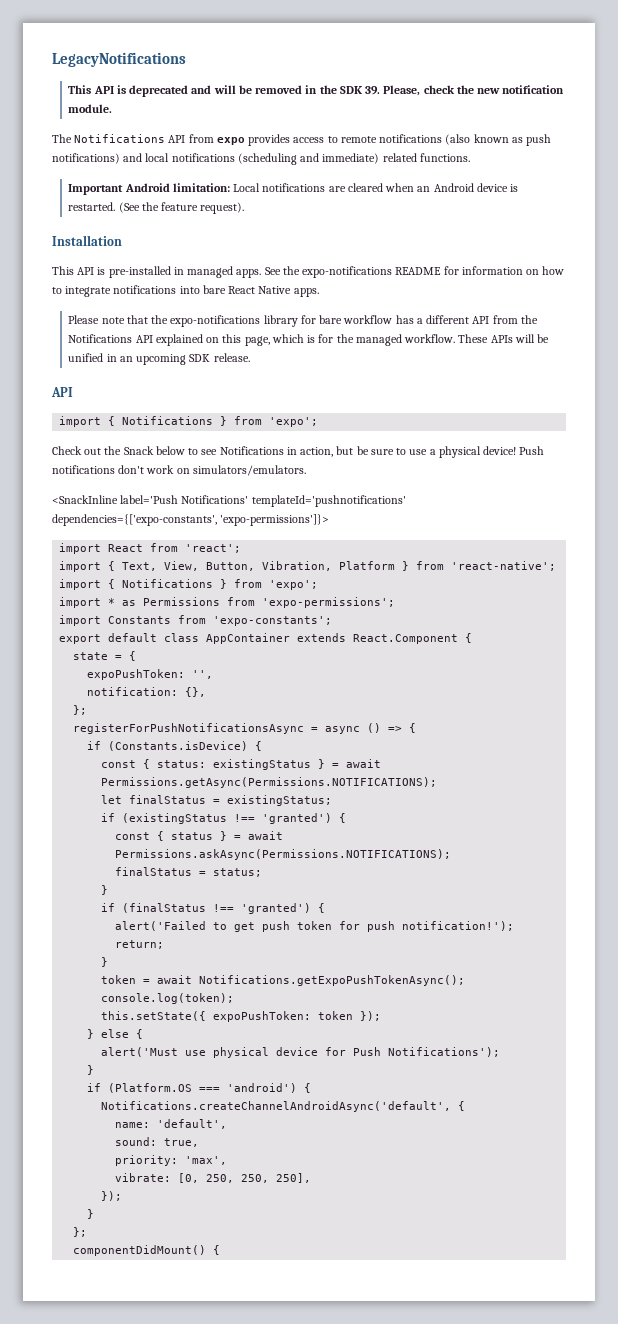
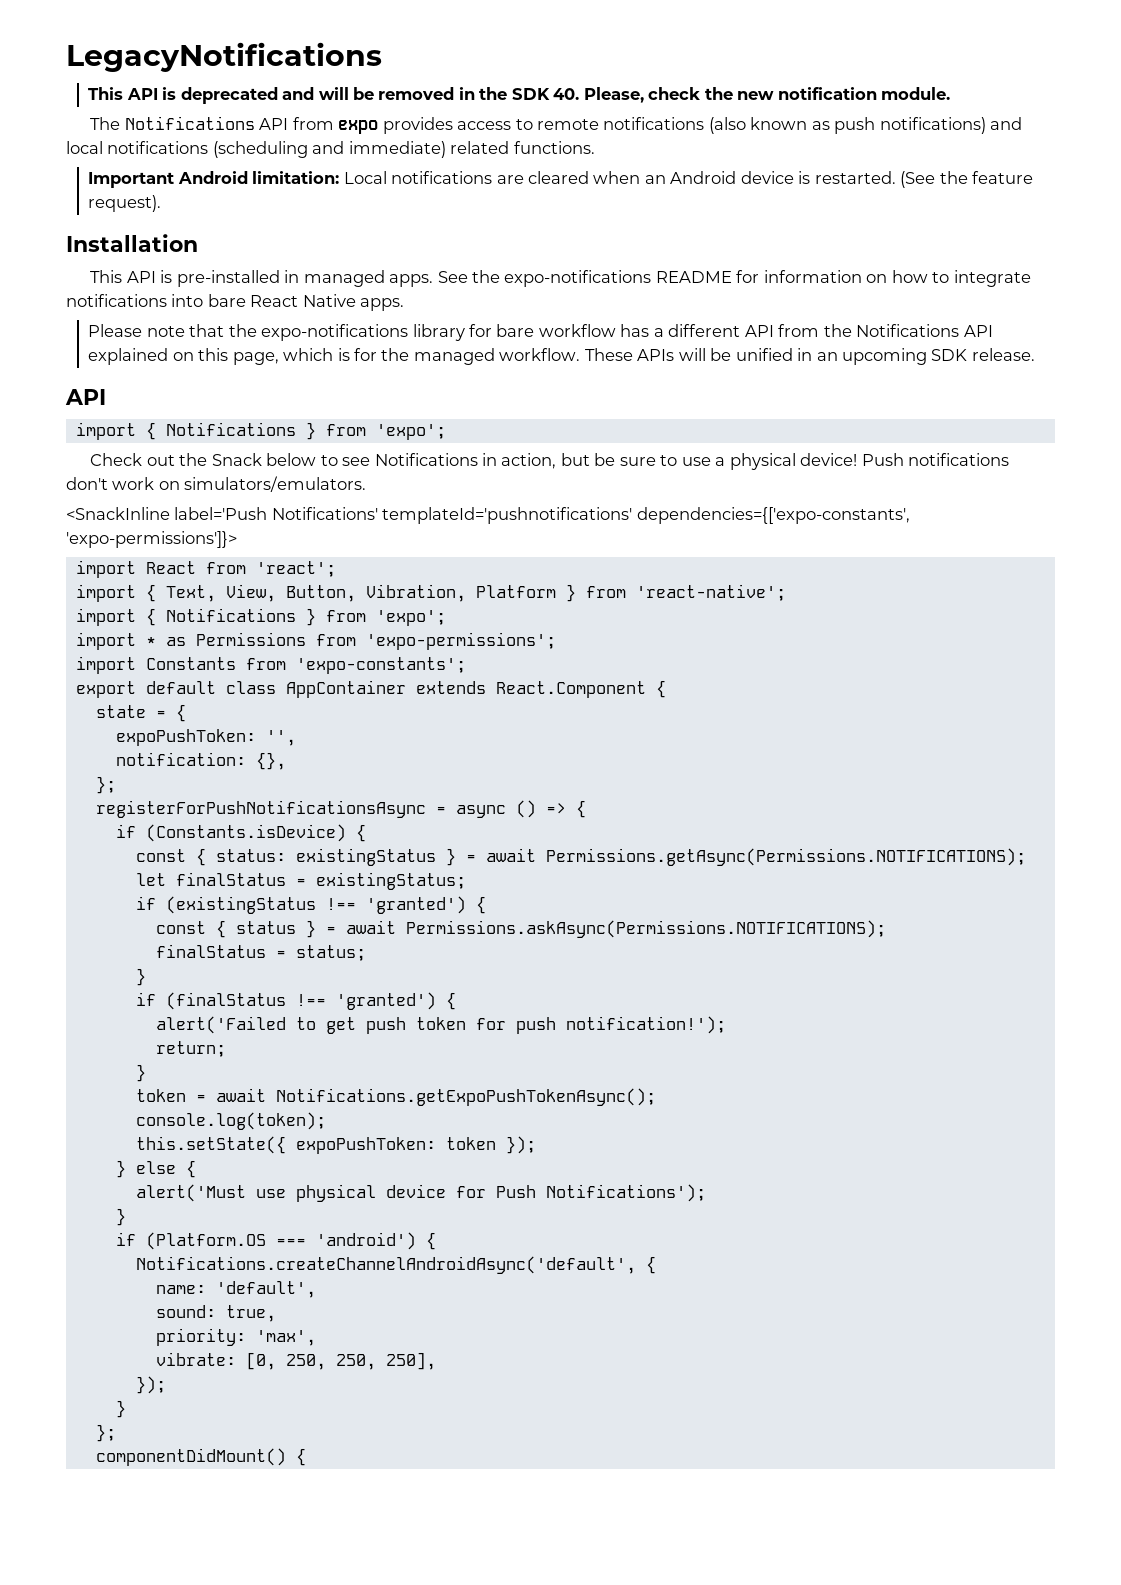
- This API is deprecated and will be removed in the SDK 39. Please, check the new notification module.
+ This API is deprecated and will be removed in the SDK 40. Please, check the new notification module.

